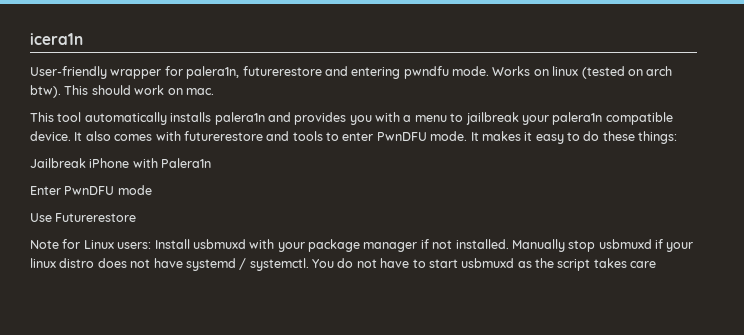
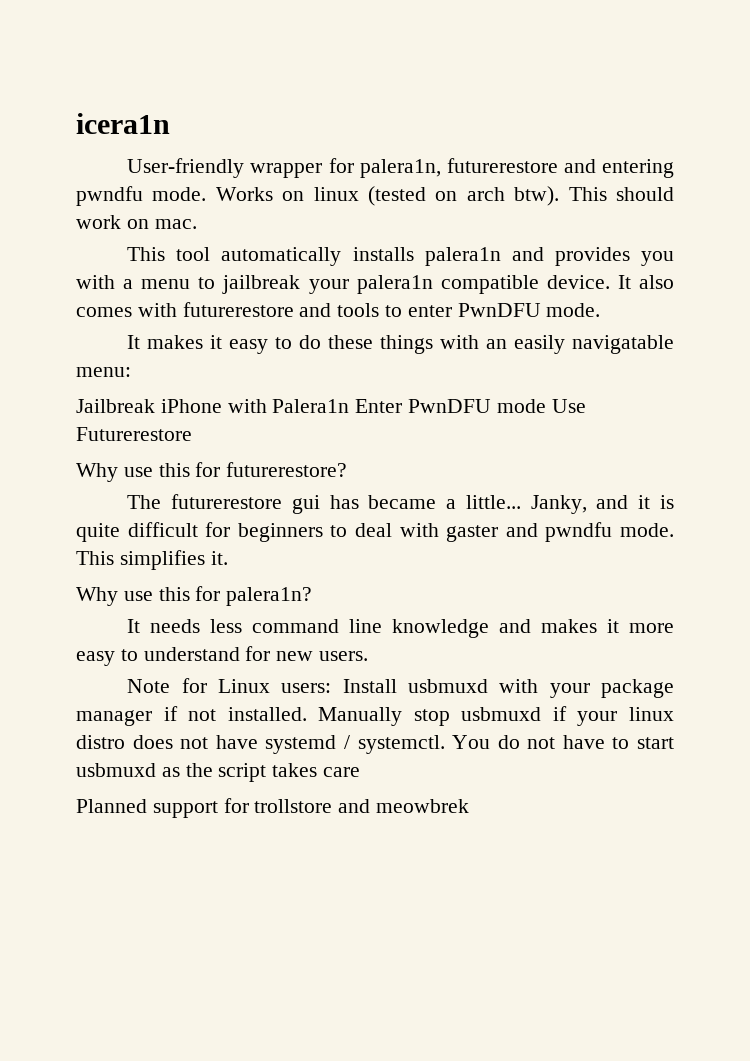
- It also comes with futurerestore and tools to enter PwnDFU mode. It makes it easy to do these things:
+ It also comes with futurerestore and tools to enter PwnDFU mode.
+ It makes it easy to do these things with an easily navigatable menu:
- Jailbreak iPhone with Palera1n
- Enter PwnDFU mode
- Use Futurerestore
+ Jailbreak iPhone with Palera1n Enter PwnDFU mode Use Futurerestore
+ Why use this for futurerestore?
+ The futurerestore gui has became a little... Janky, and it is quite difficult for beginners to deal with gaster and pwndfu mode. This simplifies it.
+ Why use this for palera1n?
+ It needs less command line knowledge and makes it more easy to understand for new users.
+ Planned support for trollstore and meowbrek

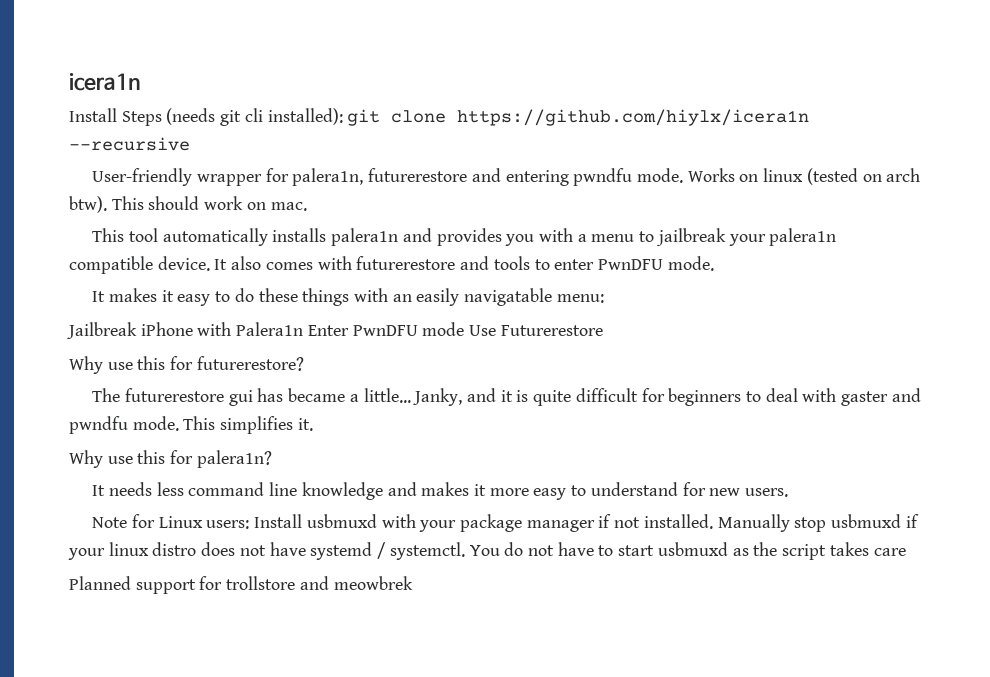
+ Install Steps (needs git cli installed): git clone https://github.com/hiylx/icera1n --recursive

